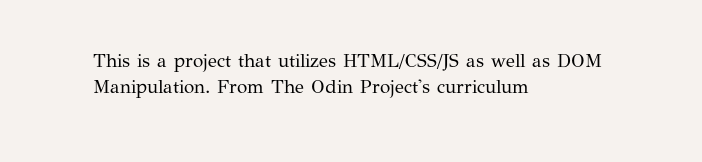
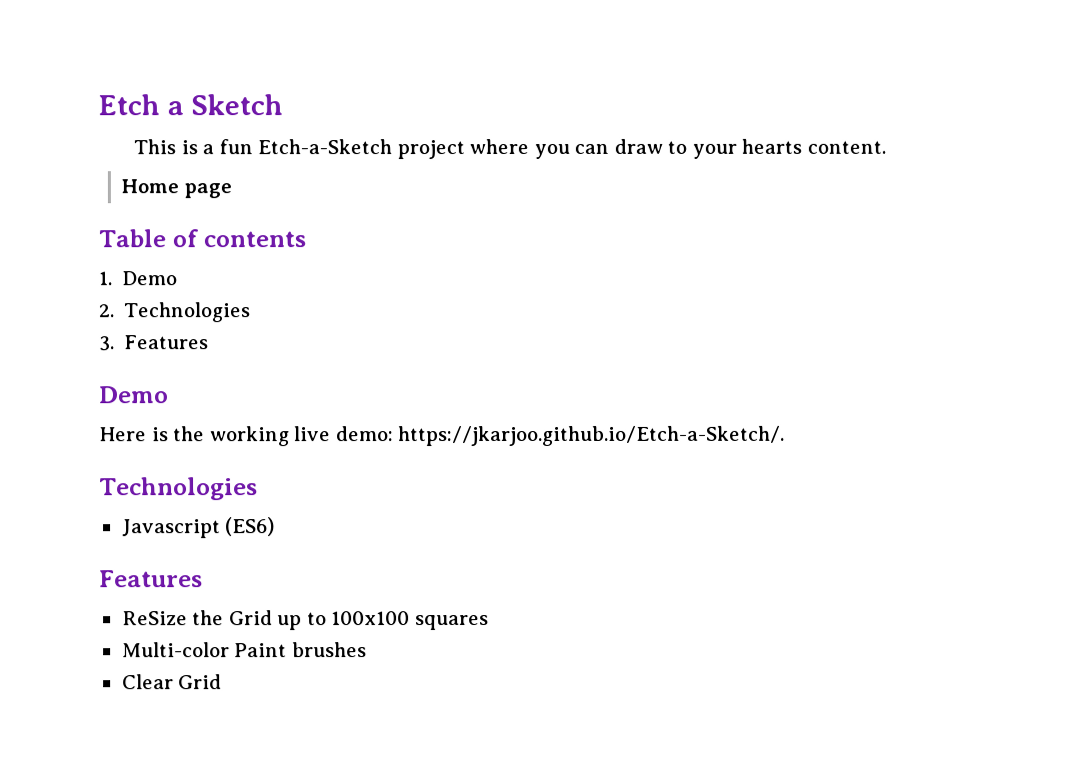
- This is a project that utilizes HTML/CSS/JS as well as DOM Manipulation. From The Odin Project's curriculum
+ Etch a Sketch
+ This is a fun Etch-a-Sketch project where you can draw to your hearts content.
+ Home page
+ Table of contents
+ 1. Demo
+ 2. Technologies
+ 3. Features
+ Demo
+ Here is the working live demo: https://jkarjoo.github.io/Etch-a-Sketch/.
+ Technologies
+ Javascript (ES6)
+ Features
+ ReSize the Grid up to 100x100 squares
+ Multi-color Paint brushes
+ Clear Grid

